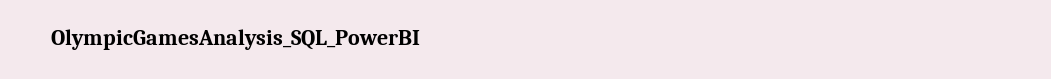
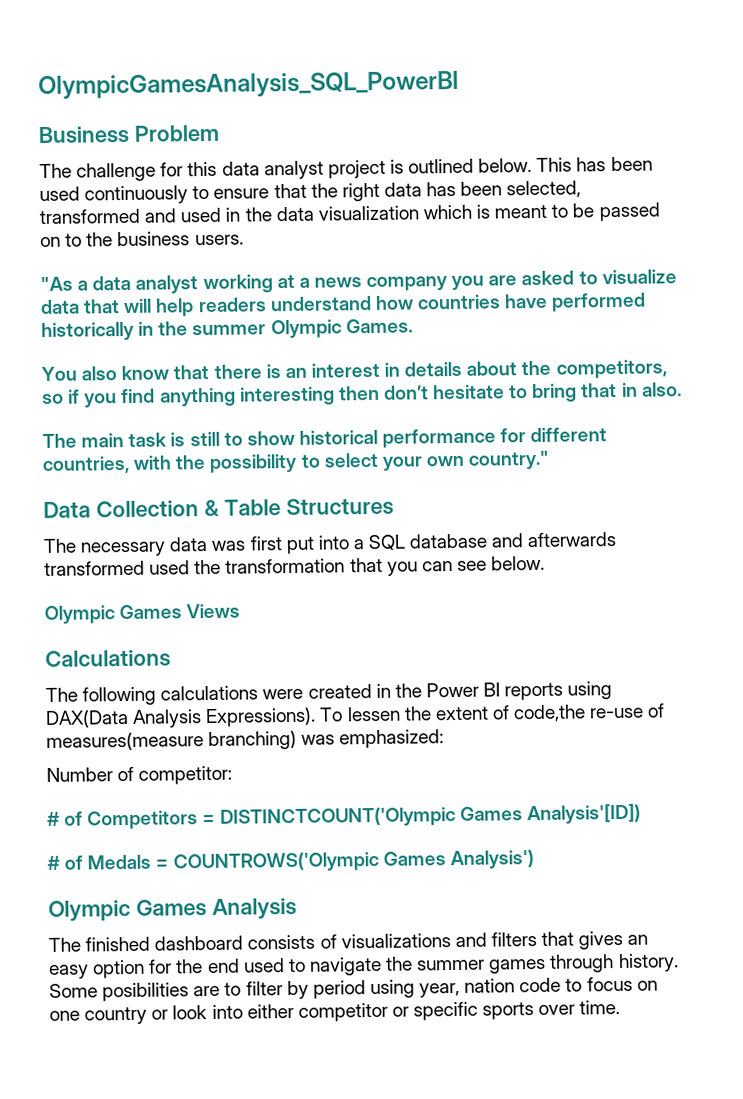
+ Business Problem
+ The challenge for this data analyst project is outlined below. This has been used continuously to ensure that the right data has been selected, transformed and used in the data visualization which is meant to be passed on to the business users.
+ "As a data analyst working at a news company you are asked to visualize data that will help readers understand how countries have performed historically in the summer Olympic Games.
+ You also know that there is an interest in details about the competitors, so if you find anything interesting then don’t hesitate to bring that in also.
+ The main task is still to show historical performance for different countries, with the possibility to select your own country."
+ Data Collection & Table Structures
+ The necessary data was first put into a SQL database and afterwards transformed used the transformation that you can see below.
+ Olympic Games Views
+ Calculations
+ The following calculations were created in the Power BI reports using DAX(Data Analysis Expressions). To lessen the extent of code,the re-use of measures(measure branching) was emphasized:
+ Number of competitor:
+ # of Competitors = DISTINCTCOUNT('Olympic Games Analysis'[ID])
+ # of Medals = COUNTROWS('Olympic Games Analysis')
+ Olympic Games Analysis
+ The finished dashboard consists of visualizations and filters that gives an easy option for the end used to navigate the summer games through history. Some posibilities are to filter by period using year, nation code to focus on one country or look into either competitor or specific sports over time.

